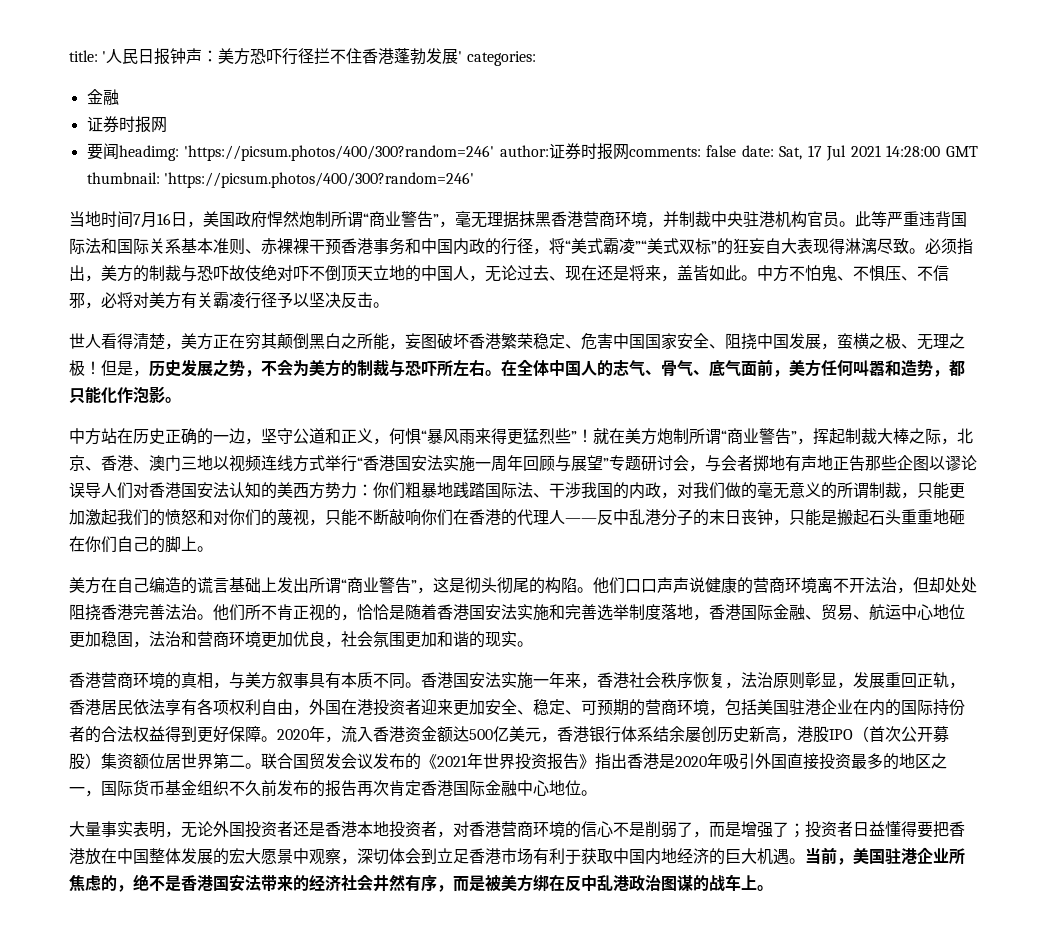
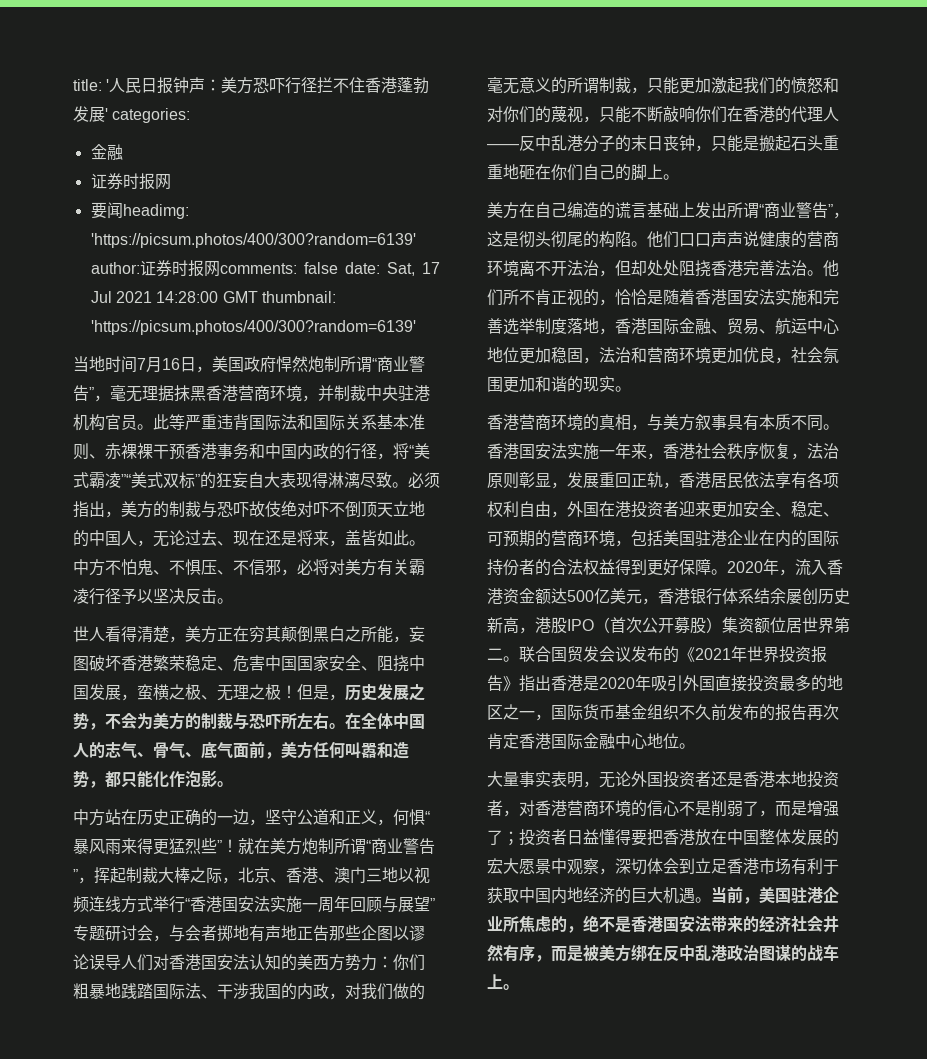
- 要闻headimg: 'https://picsum.photos/400/300?random=246' author:证券时报网comments: false date: Sat, 17 Jul 2021 14:28:00 GMT thumbnail: 'https://picsum.photos/400/300?random=246'
+ 要闻headimg: 'https://picsum.photos/400/300?random=6139' author:证券时报网comments: false date: Sat, 17 Jul 2021 14:28:00 GMT thumbnail: 'https://picsum.photos/400/300?random=6139'

